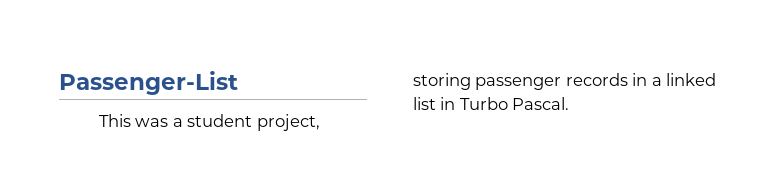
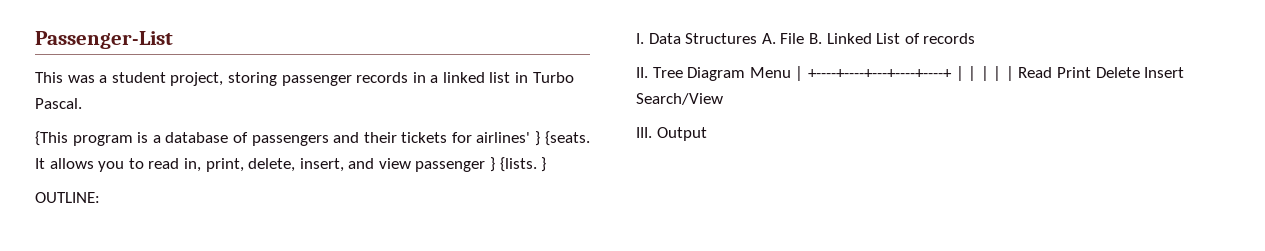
+ {This program is a database of passengers and their tickets for airlines' } {seats. It allows you to read in, print, delete, insert, and view passenger } {lists. }
+ OUTLINE:
+ I. Data Structures A. File B. Linked List of records
+ II. Tree Diagram Menu | +----+----+---+----+----+ | | | | | Read Print Delete Insert Search/View
+ III. Output

